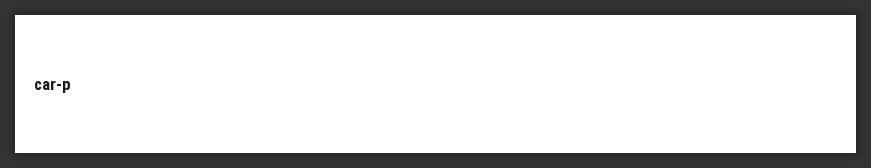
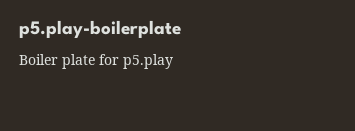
- car-p
+ p5.play-boilerplate
+ Boiler plate for p5.play

